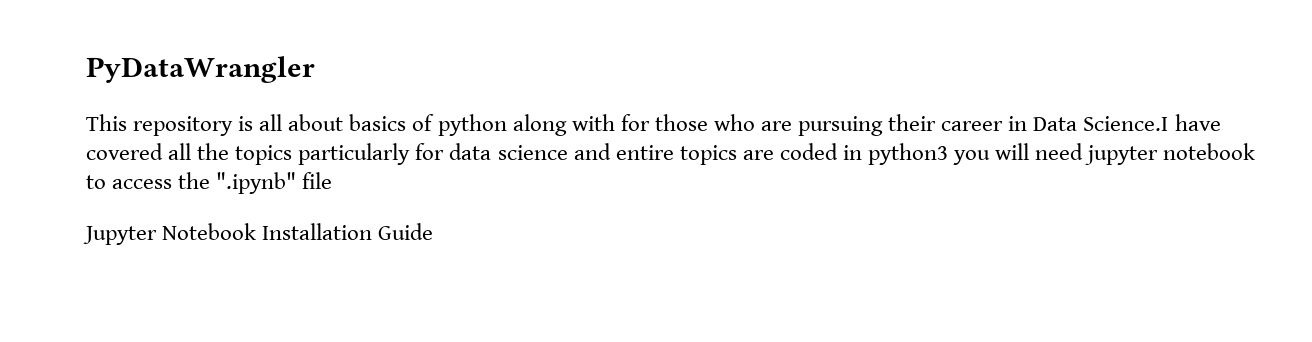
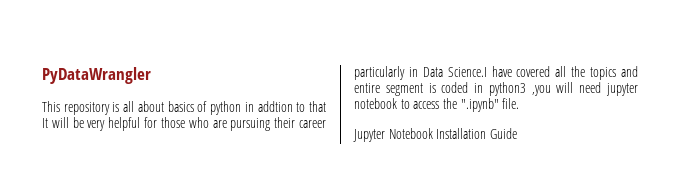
- This repository is all about basics of python along with for those who are pursuing their career in Data Science.I have covered all the topics particularly for data science and entire topics are coded in python3 you will need jupyter notebook to access the ".ipynb" file
+ This repository is all about basics of python in addtion to that It will be very helpful for those who are pursuing their career particularly in Data Science.I have covered all the topics and entire segment is coded in python3 ,you will need jupyter notebook to access the ".ipynb" file.

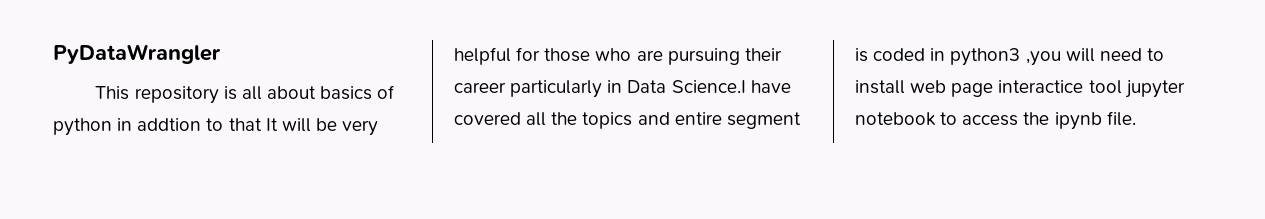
- This repository is all about basics of python in addtion to that It will be very helpful for those who are pursuing their career particularly in Data Science.I have covered all the topics and entire segment is coded in python3 ,you will need jupyter notebook to access the ".ipynb" file.
+ This repository is all about basics of python in addtion to that It will be very helpful for those who are pursuing their career particularly in Data Science.I have covered all the topics and entire segment is coded in python3 ,you will need to install web page interactice tool jupyter notebook to access the ipynb file.
- Jupyter Notebook Installation Guide

